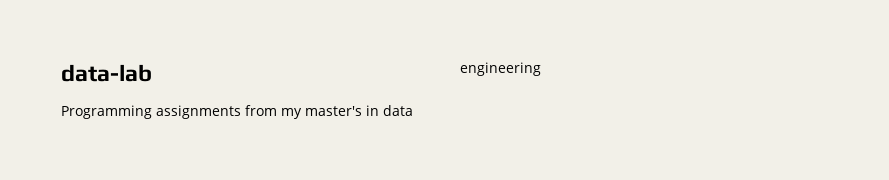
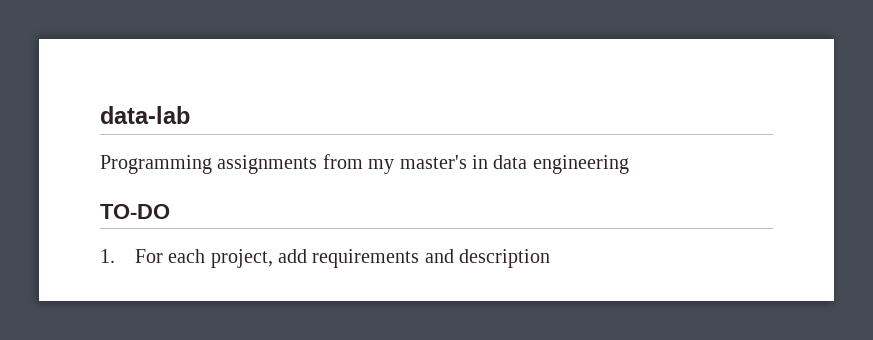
+ TO-DO
+ 1. For each project, add requirements and description

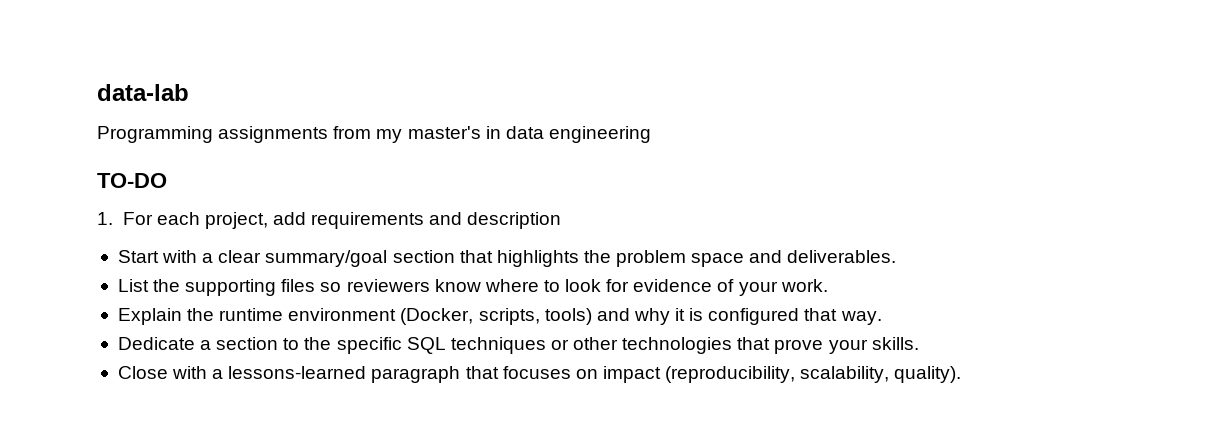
+ Start with a clear summary/goal section that highlights the problem space and deliverables.
+ List the supporting files so reviewers know where to look for evidence of your work.
+ Explain the runtime environment (Docker, scripts, tools) and why it is configured that way.
+ Dedicate a section to the specific SQL techniques or other technologies that prove your skills.
+ Close with a lessons-learned paragraph that focuses on impact (reproducibility, scalability, quality).

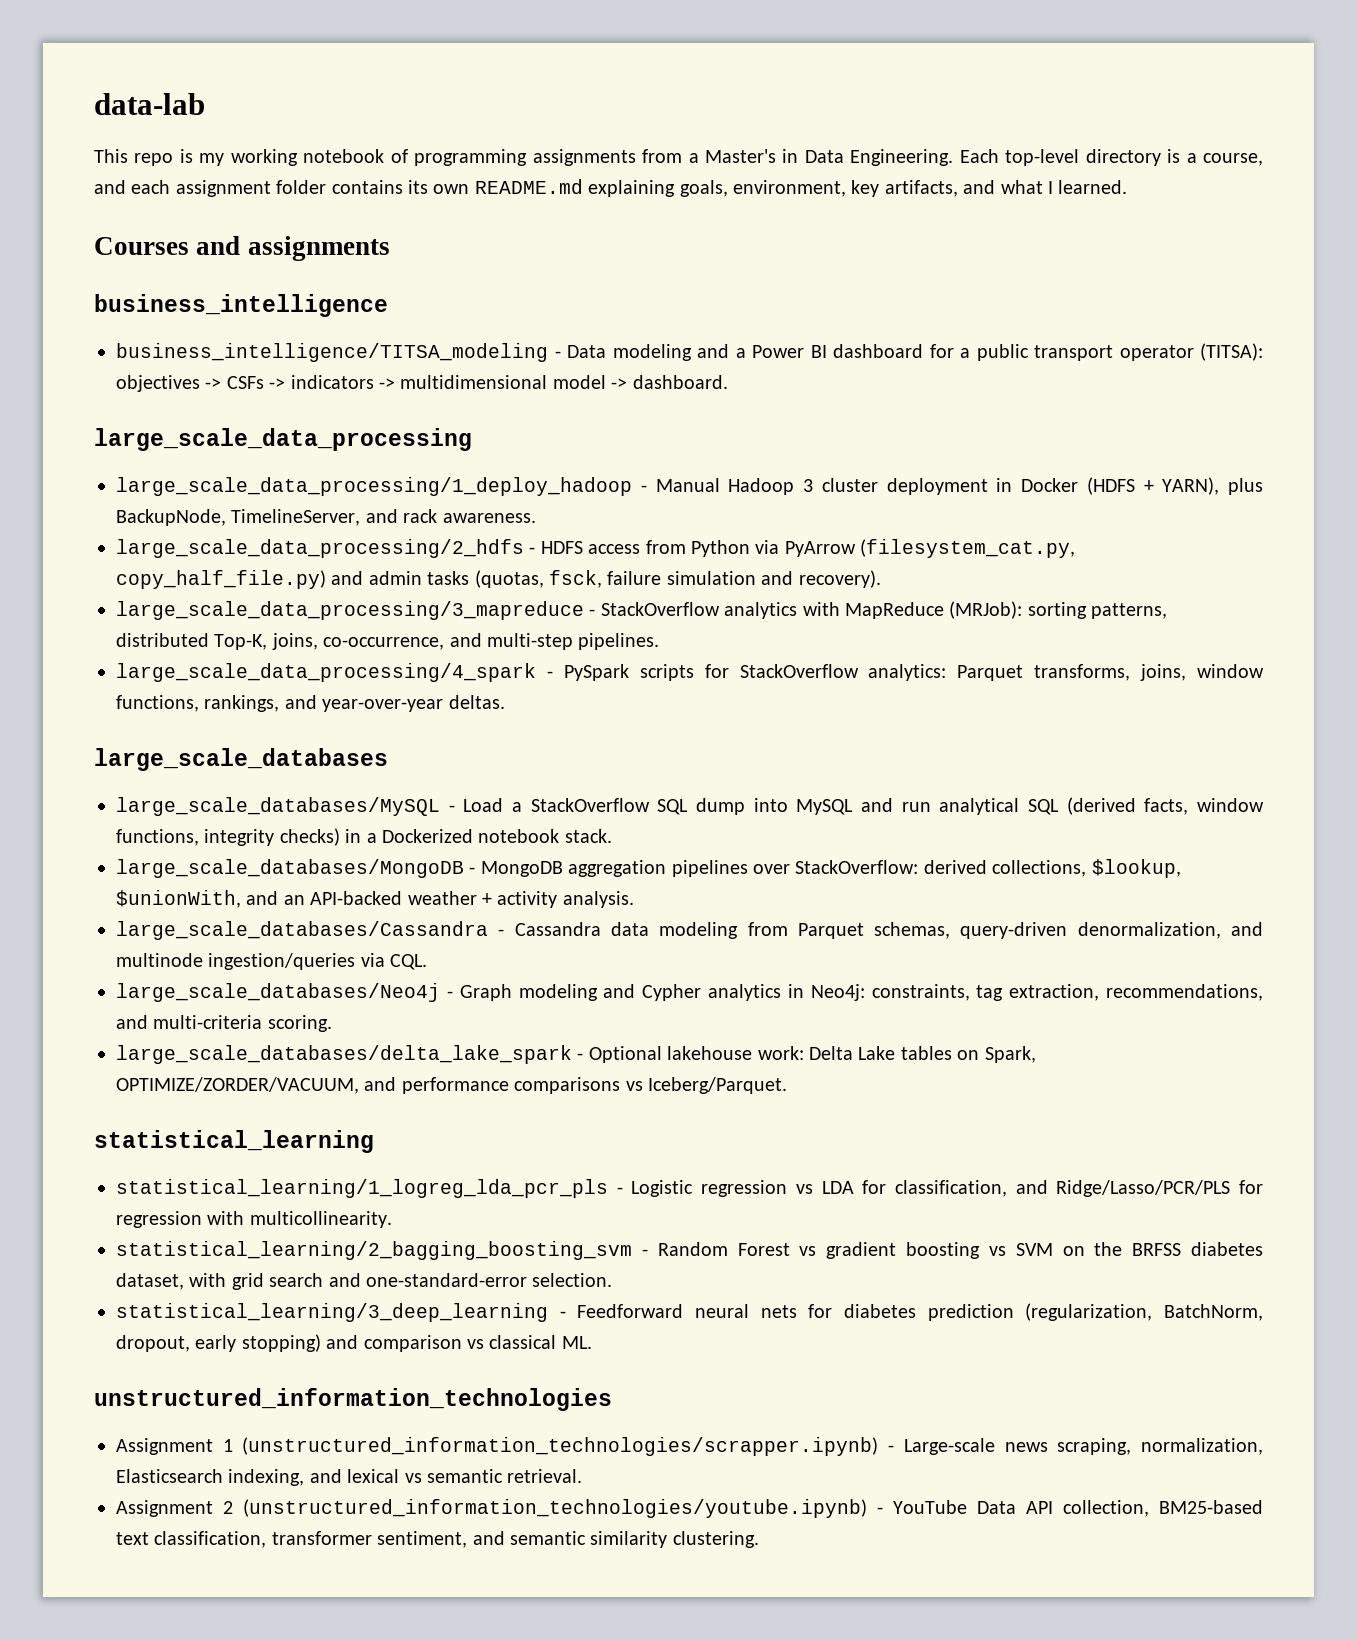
- Programming assignments from my master's in data engineering
- TO-DO
- 1. For each project, add requirements and description
- Start with a clear summary/goal section that highlights the problem space and deliverables.
- List the supporting files so reviewers know where to look for evidence of your work.
- Explain the runtime environment (Docker, scripts, tools) and why it is configured that way.
- Dedicate a section to the specific SQL techniques or other technologies that prove your skills.
- Close with a lessons-learned paragraph that focuses on impact (reproducibility, scalability, quality).
+ This repo is my working notebook of programming assignments from a Master's in Data Engineering. Each top-level directory is a course, and each assignment folder contains its own README.md explaining goals, environment, key artifacts, and what I learned.
+ Courses and assignments
+ business_intelligence
+ business_intelligence/TITSA_modeling - Data modeling and a Power BI dashboard for a public transport operator (TITSA): objectives -> CSFs -> indicators -> multidimensional model -> dashboard.
+ large_scale_data_processing
+ large_scale_data_processing/1_deploy_hadoop - Manual Hadoop 3 cluster deployment in Docker (HDFS + YARN), plus BackupNode, TimelineServer, and rack awareness.
+ large_scale_data_processing/2_hdfs - HDFS access from Python via PyArrow (filesystem_cat.py, copy_half_file.py) and admin tasks (quotas, fsck, failure simulation and recovery).
+ large_scale_data_processing/3_mapreduce - StackOverflow analytics with MapReduce (MRJob): sorting patterns, distributed Top-K, joins, co-occurrence, and multi-step pipelines.
+ large_scale_data_processing/4_spark - PySpark scripts for StackOverflow analytics: Parquet transforms, joins, window functions, rankings, and year-over-year deltas.
+ large_scale_databases
+ large_scale_databases/MySQL - Load a StackOverflow SQL dump into MySQL and run analytical SQL (derived facts, window functions, integrity checks) in a Dockerized notebook stack.
+ large_scale_databases/MongoDB - MongoDB aggregation pipelines over StackOverflow: derived collections, $lookup, $unionWith, and an API-backed weather + activity analysis.
+ large_scale_databases/Cassandra - Cassandra data modeling from Parquet schemas, query-driven denormalization, and multinode ingestion/queries via CQL.
+ large_scale_databases/Neo4j - Graph modeling and Cypher analytics in Neo4j: constraints, tag extraction, recommendations, and multi-criteria scoring.
+ large_scale_databases/delta_lake_spark - Optional lakehouse work: Delta Lake tables on Spark, OPTIMIZE/ZORDER/VACUUM, and performance comparisons vs Iceberg/Parquet.
+ statistical_learning
+ statistical_learning/1_logreg_lda_pcr_pls - Logistic regression vs LDA for classification, and Ridge/Lasso/PCR/PLS for regression with multicollinearity.
+ statistical_learning/2_bagging_boosting_svm - Random Forest vs gradient boosting vs SVM on the BRFSS diabetes dataset, with grid search and one-standard-error selection.
+ statistical_learning/3_deep_learning - Feedforward neural nets for diabetes prediction (regularization, BatchNorm, dropout, early stopping) and comparison vs classical ML.
+ unstructured_information_technologies
+ Assignment 1 (unstructured_information_technologies/scrapper.ipynb) - Large-scale news scraping, normalization, Elasticsearch indexing, and lexical vs semantic retrieval.
+ Assignment 2 (unstructured_information_technologies/youtube.ipynb) - YouTube Data API collection, BM25-based text classification, transformer sentiment, and semantic similarity clustering.

